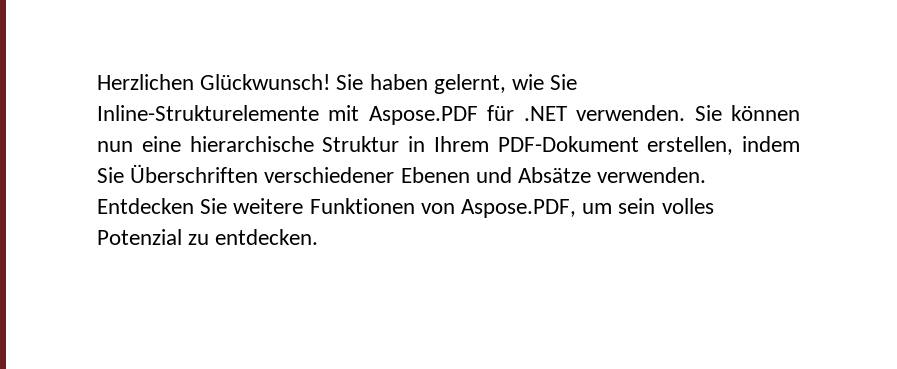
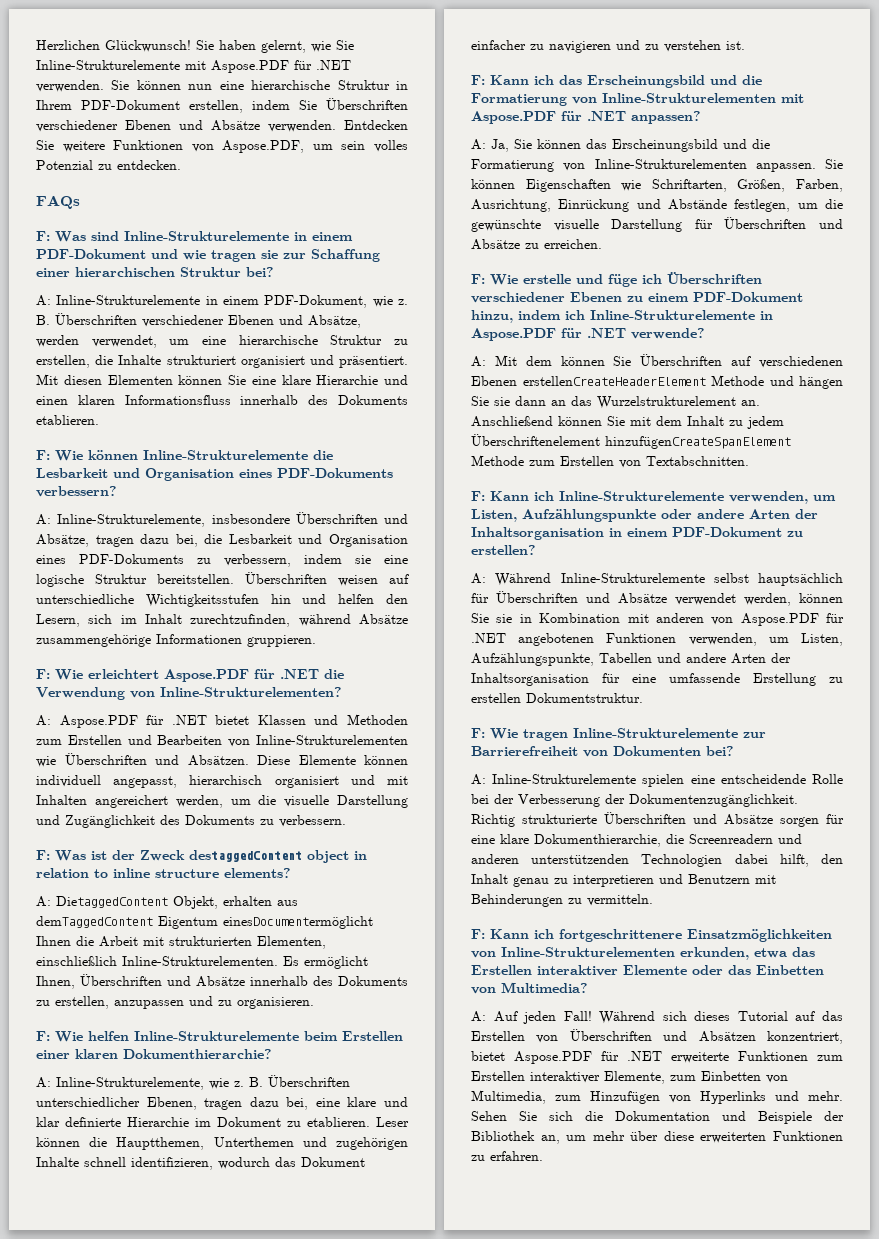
+ FAQs
+ F: Was sind Inline-Strukturelemente in einem PDF-Dokument und wie tragen sie zur Schaffung einer hierarchischen Struktur bei?
+ A: Inline-Strukturelemente in einem PDF-Dokument, wie z. B. Überschriften verschiedener Ebenen und Absätze, werden verwendet, um eine hierarchische Struktur zu erstellen, die Inhalte strukturiert organisiert und präsentiert. Mit diesen Elementen können Sie eine klare Hierarchie und einen klaren Informationsfluss innerhalb des Dokuments etablieren.
+ F: Wie können Inline-Strukturelemente die Lesbarkeit und Organisation eines PDF-Dokuments verbessern?
+ A: Inline-Strukturelemente, insbesondere Überschriften und Absätze, tragen dazu bei, die Lesbarkeit und Organisation eines PDF-Dokuments zu verbessern, indem sie eine logische Struktur bereitstellen. Überschriften weisen auf unterschiedliche Wichtigkeitsstufen hin und helfen den Lesern, sich im Inhalt zurechtzufinden, während Absätze zusammengehörige Informationen gruppieren.
+ F: Wie erleichtert Aspose.PDF für .NET die Verwendung von Inline-Strukturelementen?
+ A: Aspose.PDF für .NET bietet Klassen und Methoden zum Erstellen und Bearbeiten von Inline-Strukturelementen wie Überschriften und Absätzen. Diese Elemente können individuell angepasst, hierarchisch organisiert und mit Inhalten angereichert werden, um die visuelle Darstellung und Zugänglichkeit des Dokuments zu verbessern.
+ F: Was ist der Zweck destaggedContent object in relation to inline structure elements?
+ A: DietaggedContent Objekt, erhalten aus demTaggedContent Eigentum einesDocumentermöglicht Ihnen die Arbeit mit strukturierten Elementen, einschließlich Inline-Strukturelementen. Es ermöglicht Ihnen, Überschriften und Absätze innerhalb des Dokuments zu erstellen, anzupassen und zu organisieren.
+ F: Wie helfen Inline-Strukturelemente beim Erstellen einer klaren Dokumenthierarchie?
+ A: Inline-Strukturelemente, wie z. B. Überschriften unterschiedlicher Ebenen, tragen dazu bei, eine klare und klar definierte Hierarchie im Dokument zu etablieren. Leser können die Hauptthemen, Unterthemen und zugehörigen Inhalte schnell identifizieren, wodurch das Dokument einfacher zu navigieren und zu verstehen ist.
+ F: Kann ich das Erscheinungsbild und die Formatierung von Inline-Strukturelementen mit Aspose.PDF für .NET anpassen?
+ A: Ja, Sie können das Erscheinungsbild und die Formatierung von Inline-Strukturelementen anpassen. Sie können Eigenschaften wie Schriftarten, Größen, Farben, Ausrichtung, Einrückung und Abstände festlegen, um die gewünschte visuelle Darstellung für Überschriften und Absätze zu erreichen.
+ F: Wie erstelle und füge ich Überschriften verschiedener Ebenen zu einem PDF-Dokument hinzu, indem ich Inline-Strukturelemente in Aspose.PDF für .NET verwende?
+ A: Mit dem können Sie Überschriften auf verschiedenen Ebenen erstellenCreateHeaderElement Methode und hängen Sie sie dann an das Wurzelstrukturelement an. Anschließend können Sie mit dem Inhalt zu jedem Überschriftenelement hinzufügenCreateSpanElement Methode zum Erstellen von Textabschnitten.
+ F: Kann ich Inline-Strukturelemente verwenden, um Listen, Aufzählungspunkte oder andere Arten der Inhaltsorganisation in einem PDF-Dokument zu erstellen?
+ A: Während Inline-Strukturelemente selbst hauptsächlich für Überschriften und Absätze verwendet werden, können Sie sie in Kombination mit anderen von Aspose.PDF für .NET angebotenen Funktionen verwenden, um Listen, Aufzählungspunkte, Tabellen und andere Arten der Inhaltsorganisation für eine umfassende Erstellung zu erstellen Dokumentstruktur.
+ F: Wie tragen Inline-Strukturelemente zur Barrierefreiheit von Dokumenten bei?
+ A: Inline-Strukturelemente spielen eine entscheidende Rolle bei der Verbesserung der Dokumentenzugänglichkeit. Richtig strukturierte Überschriften und Absätze sorgen für eine klare Dokumenthierarchie, die Screenreadern und anderen unterstützenden Technologien dabei hilft, den Inhalt genau zu interpretieren und Benutzern mit Behinderungen zu vermitteln.
+ F: Kann ich fortgeschrittenere Einsatzmöglichkeiten von Inline-Strukturelementen erkunden, etwa das Erstellen interaktiver Elemente oder das Einbetten von Multimedia?
+ A: Auf jeden Fall! Während sich dieses Tutorial auf das Erstellen von Überschriften und Absätzen konzentriert, bietet Aspose.PDF für .NET erweiterte Funktionen zum Erstellen interaktiver Elemente, zum Einbetten von Multimedia, zum Hinzufügen von Hyperlinks und mehr. Sehen Sie sich die Dokumentation und Beispiele der Bibliothek an, um mehr über diese erweiterten Funktionen zu erfahren.

